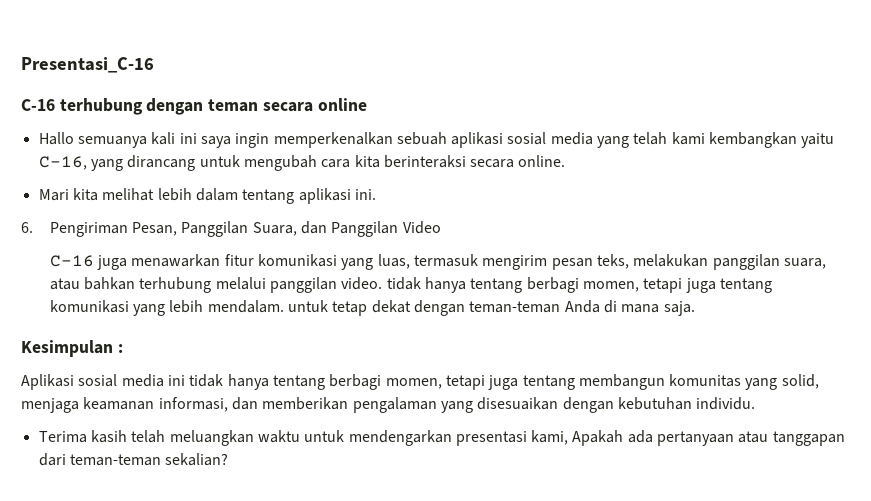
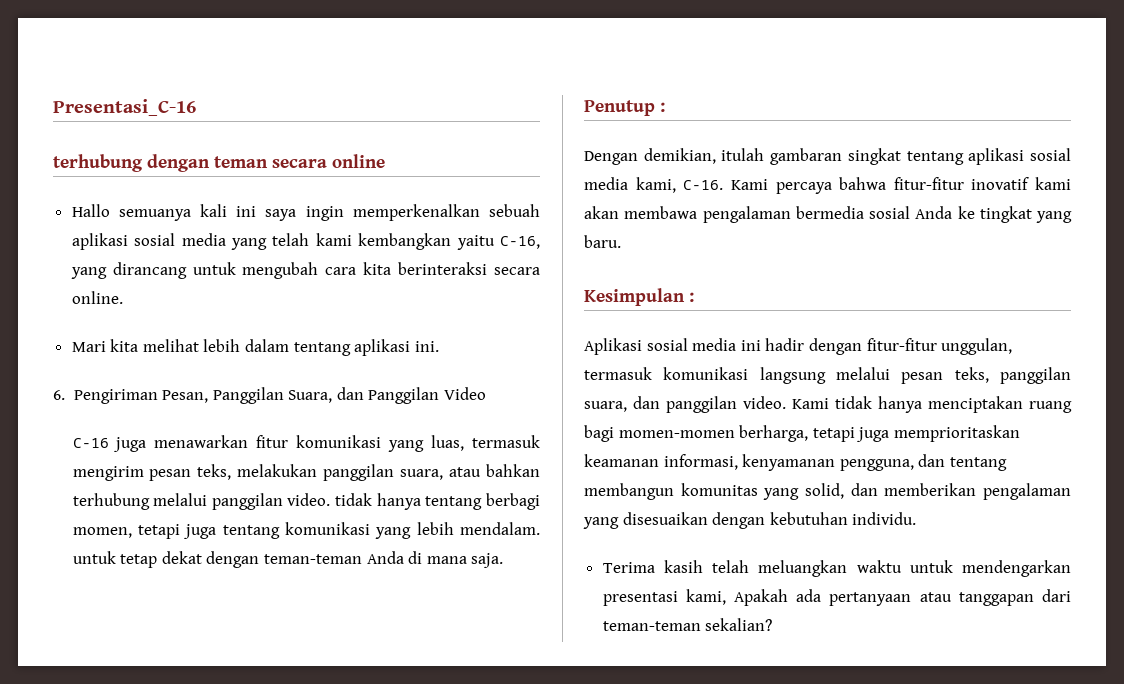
- C-16 terhubung dengan teman secara online
+ terhubung dengan teman secara online
+ Penutup :
+ Dengan demikian, itulah gambaran singkat tentang aplikasi sosial media kami, C-16. Kami percaya bahwa fitur-fitur inovatif kami akan membawa pengalaman bermedia sosial Anda ke tingkat yang baru.
- Aplikasi sosial media ini tidak hanya tentang berbagi momen, tetapi juga tentang membangun komunitas yang solid, menjaga keamanan informasi, dan memberikan pengalaman yang disesuaikan dengan kebutuhan individu.
+ Aplikasi sosial media ini hadir dengan fitur-fitur unggulan, termasuk komunikasi langsung melalui pesan teks, panggilan suara, dan panggilan video. Kami tidak hanya menciptakan ruang bagi momen-momen berharga, tetapi juga memprioritaskan keamanan informasi, kenyamanan pengguna, dan tentang membangun komunitas yang solid, dan memberikan pengalaman yang disesuaikan dengan kebutuhan individu.

